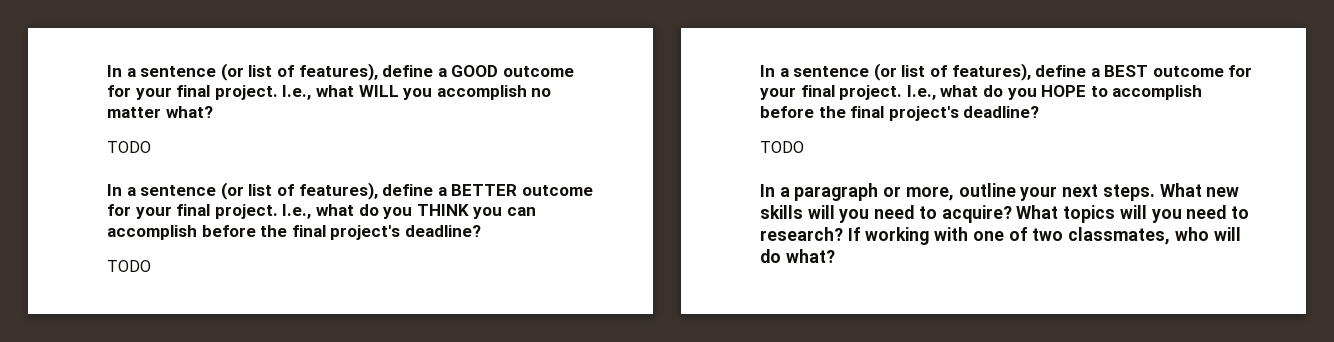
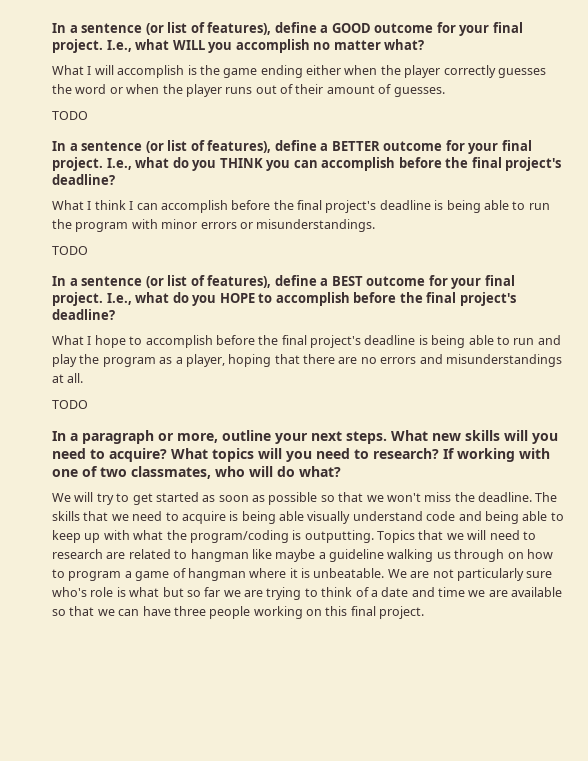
+ What I will accomplish is the game ending either when the player correctly guesses the word or when the player runs out of their amount of guesses.
+ What I think I can accomplish before the final project's deadline is being able to run the program with minor errors or misunderstandings.
+ What I hope to accomplish before the final project's deadline is being able to run and play the program as a player, hoping that there are no errors and misunderstandings at all.
+ We will try to get started as soon as possible so that we won't miss the deadline. The skills that we need to acquire is being able visually understand code and being able to keep up with what the program/coding is outputting. Topics that we will need to research are related to hangman like maybe a guideline walking us through on how to program a game of hangman where it is unbeatable. We are not particularly sure who's role is what but so far we are trying to think of a date and time we are available so that we can have three people working on this final project.

